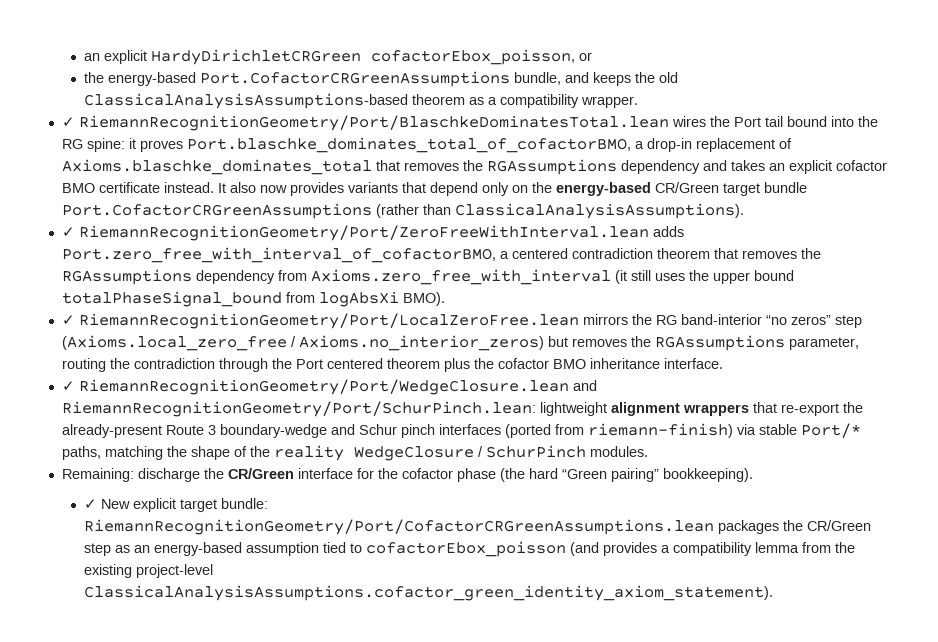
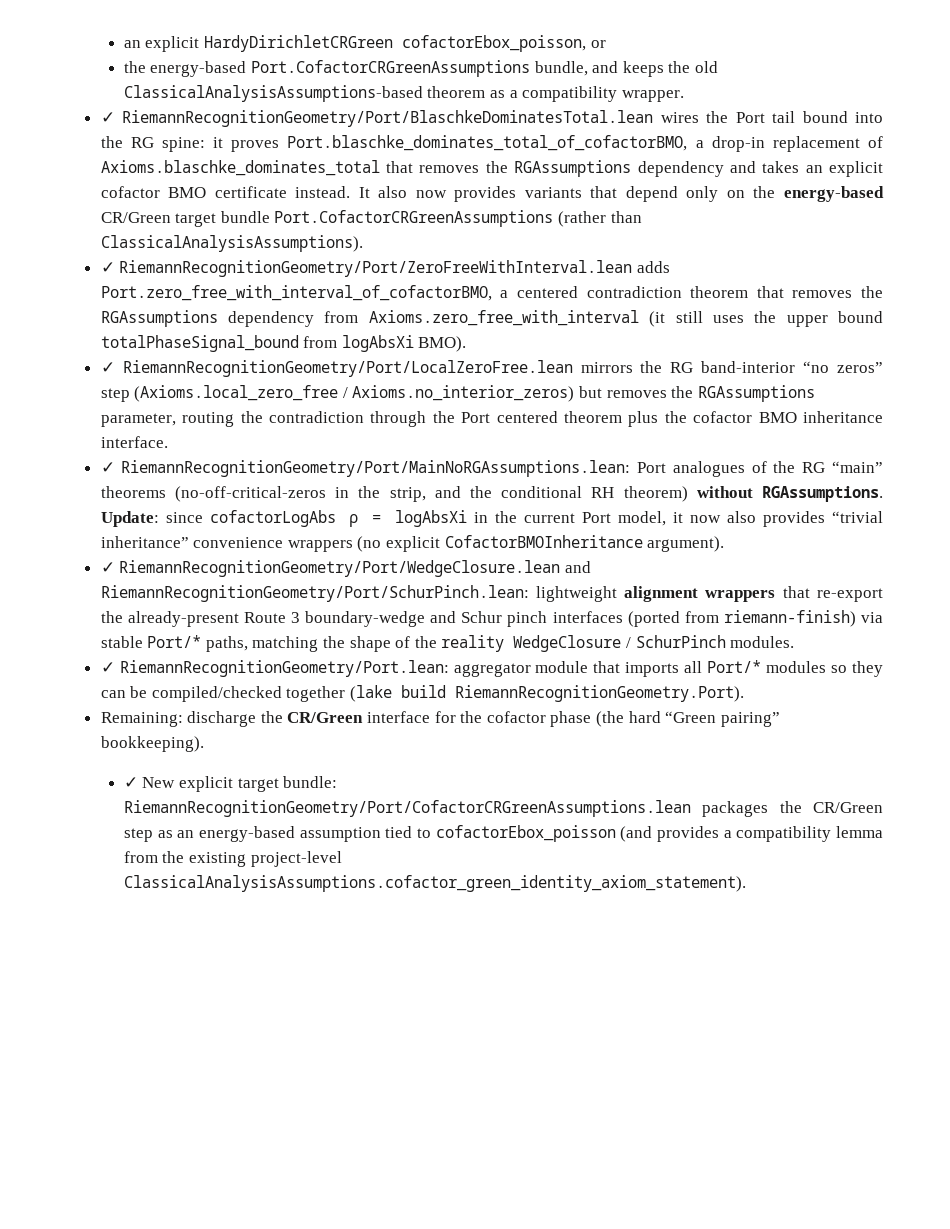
+ ✓ RiemannRecognitionGeometry/Port/MainNoRGAssumptions.lean: Port analogues of the RG “main” theorems (no-off-critical-zeros in the strip, and the conditional RH theorem) without RGAssumptions. Update: since cofactorLogAbs ρ = logAbsXi in the current Port model, it now also provides “trivial inheritance” convenience wrappers (no explicit CofactorBMOInheritance argument).
+ ✓ RiemannRecognitionGeometry/Port.lean: aggregator module that imports all Port/* modules so they can be compiled/checked together (lake build RiemannRecognitionGeometry.Port).

